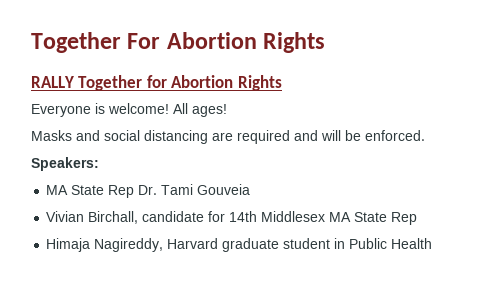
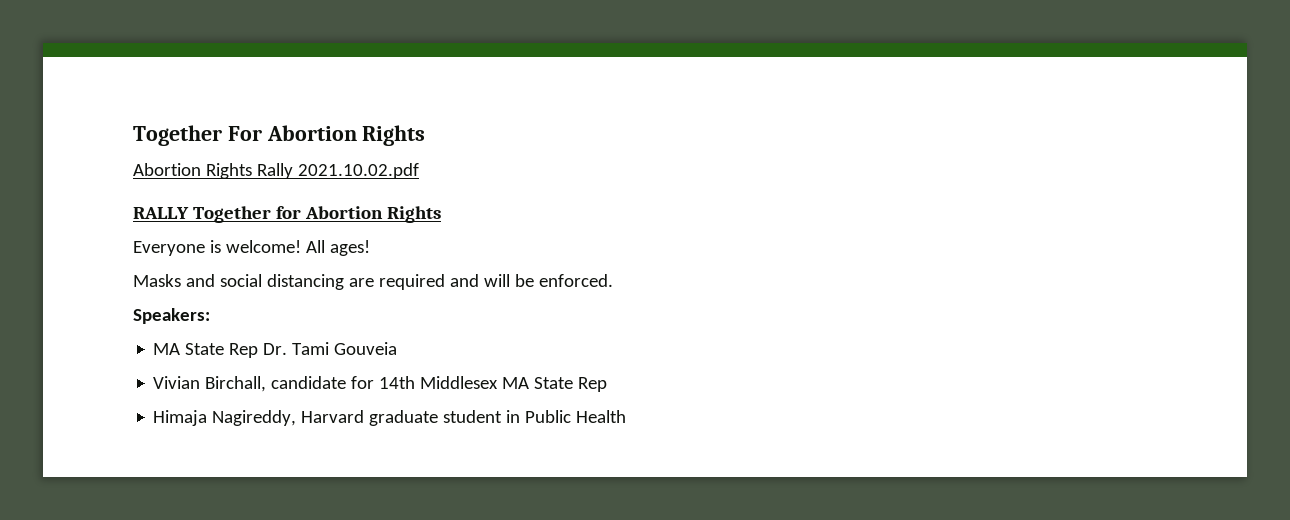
+ Abortion Rights Rally 2021.10.02.pdf

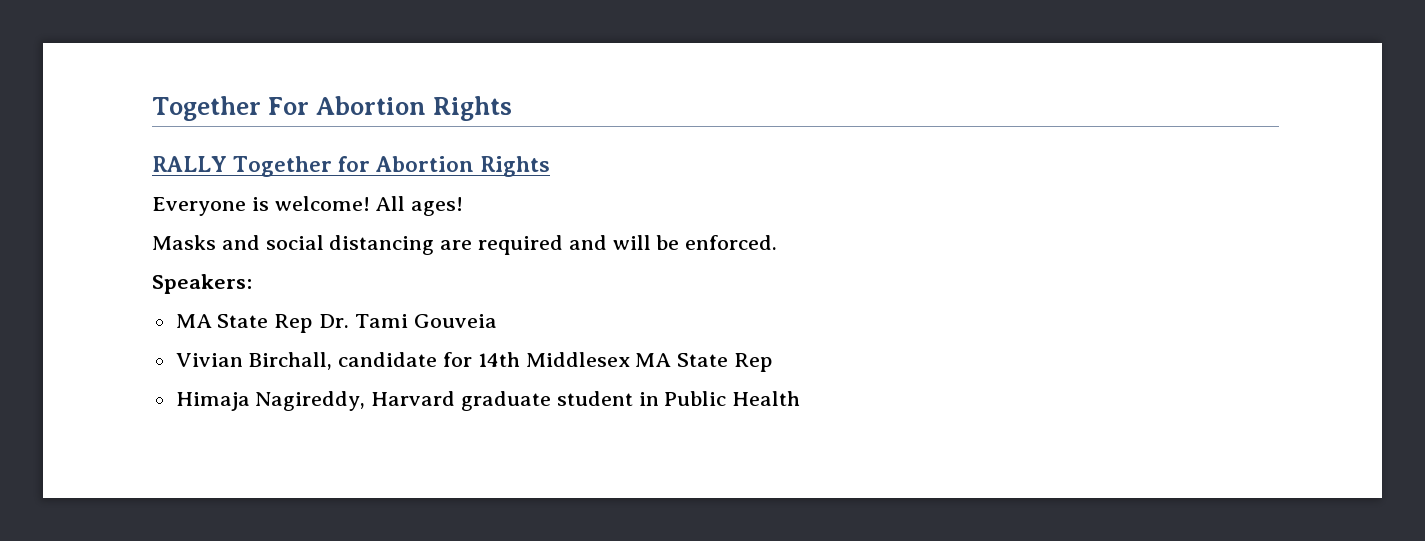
- Abortion Rights Rally 2021.10.02.pdf

